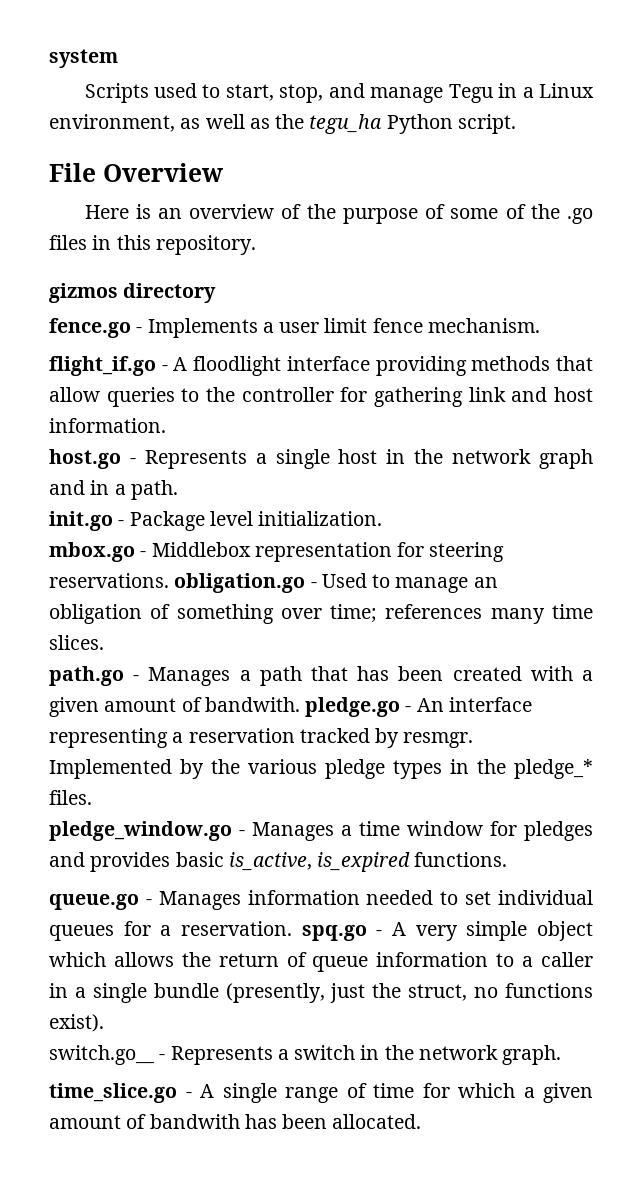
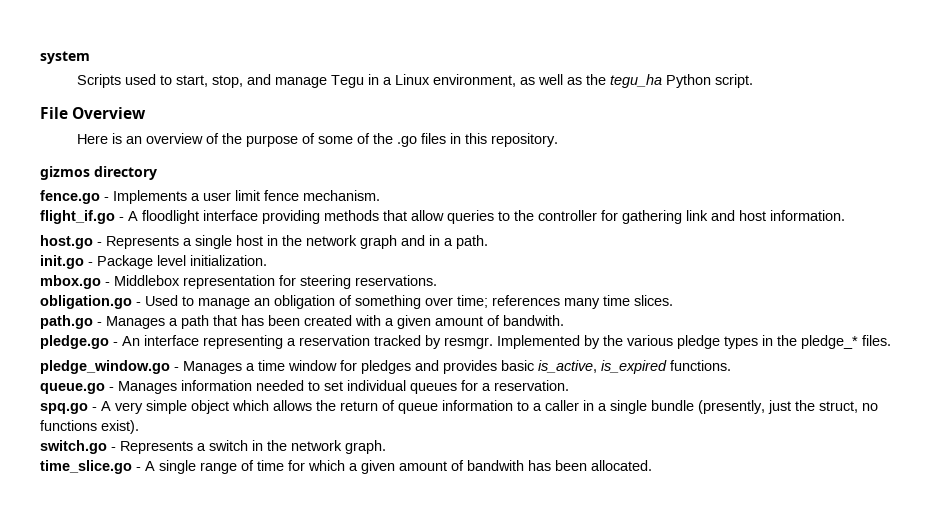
- mbox.go - Middlebox representation for steering reservations. obligation.go - Used to manage an obligation of something over time; references many time slices.
+ mbox.go - Middlebox representation for steering reservations.
+ obligation.go - Used to manage an obligation of something over time; references many time slices.
- path.go - Manages a path that has been created with a given amount of bandwith. pledge.go - An interface representing a reservation tracked by resmgr.
+ path.go - Manages a path that has been created with a given amount of bandwith.
+ pledge.go - An interface representing a reservation tracked by resmgr.
- queue.go - Manages information needed to set individual queues for a reservation. spq.go - A very simple object which allows the return of queue information to a caller in a single bundle (presently, just the struct, no functions exist).
+ queue.go - Manages information needed to set individual queues for a reservation.
+ spq.go - A very simple object which allows the return of queue information to a caller in a single bundle (presently, just the struct, no functions exist).
- switch.go__ - Represents a switch in the network graph.
+ switch.go - Represents a switch in the network graph.

